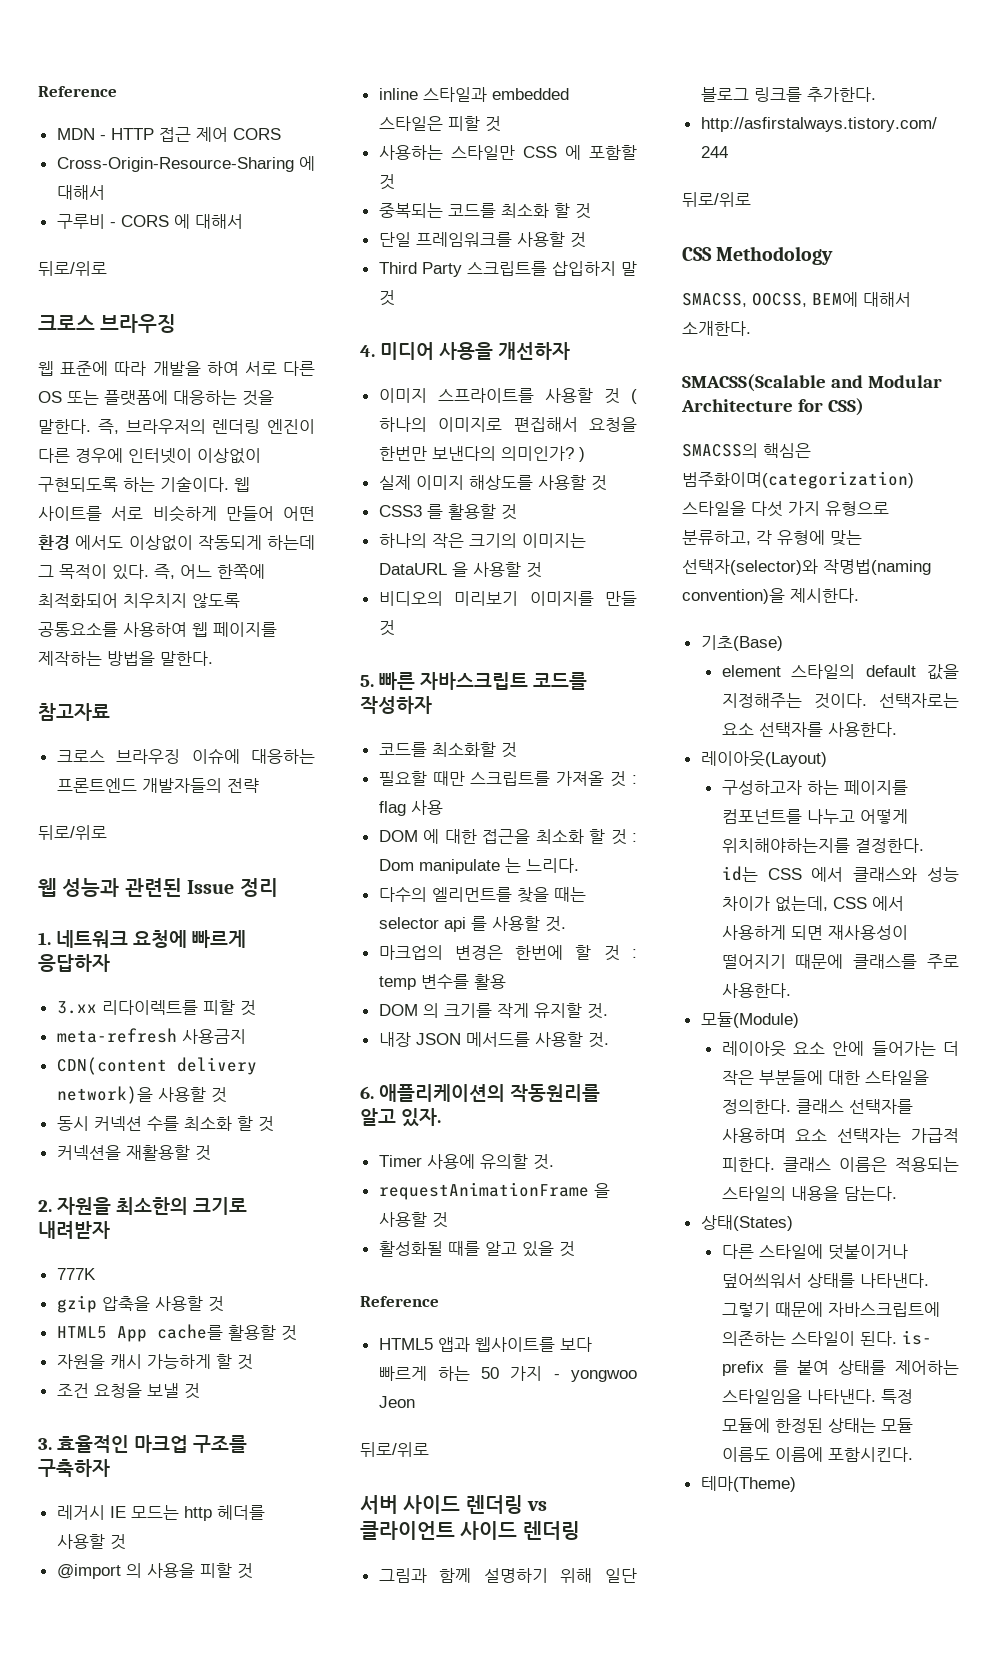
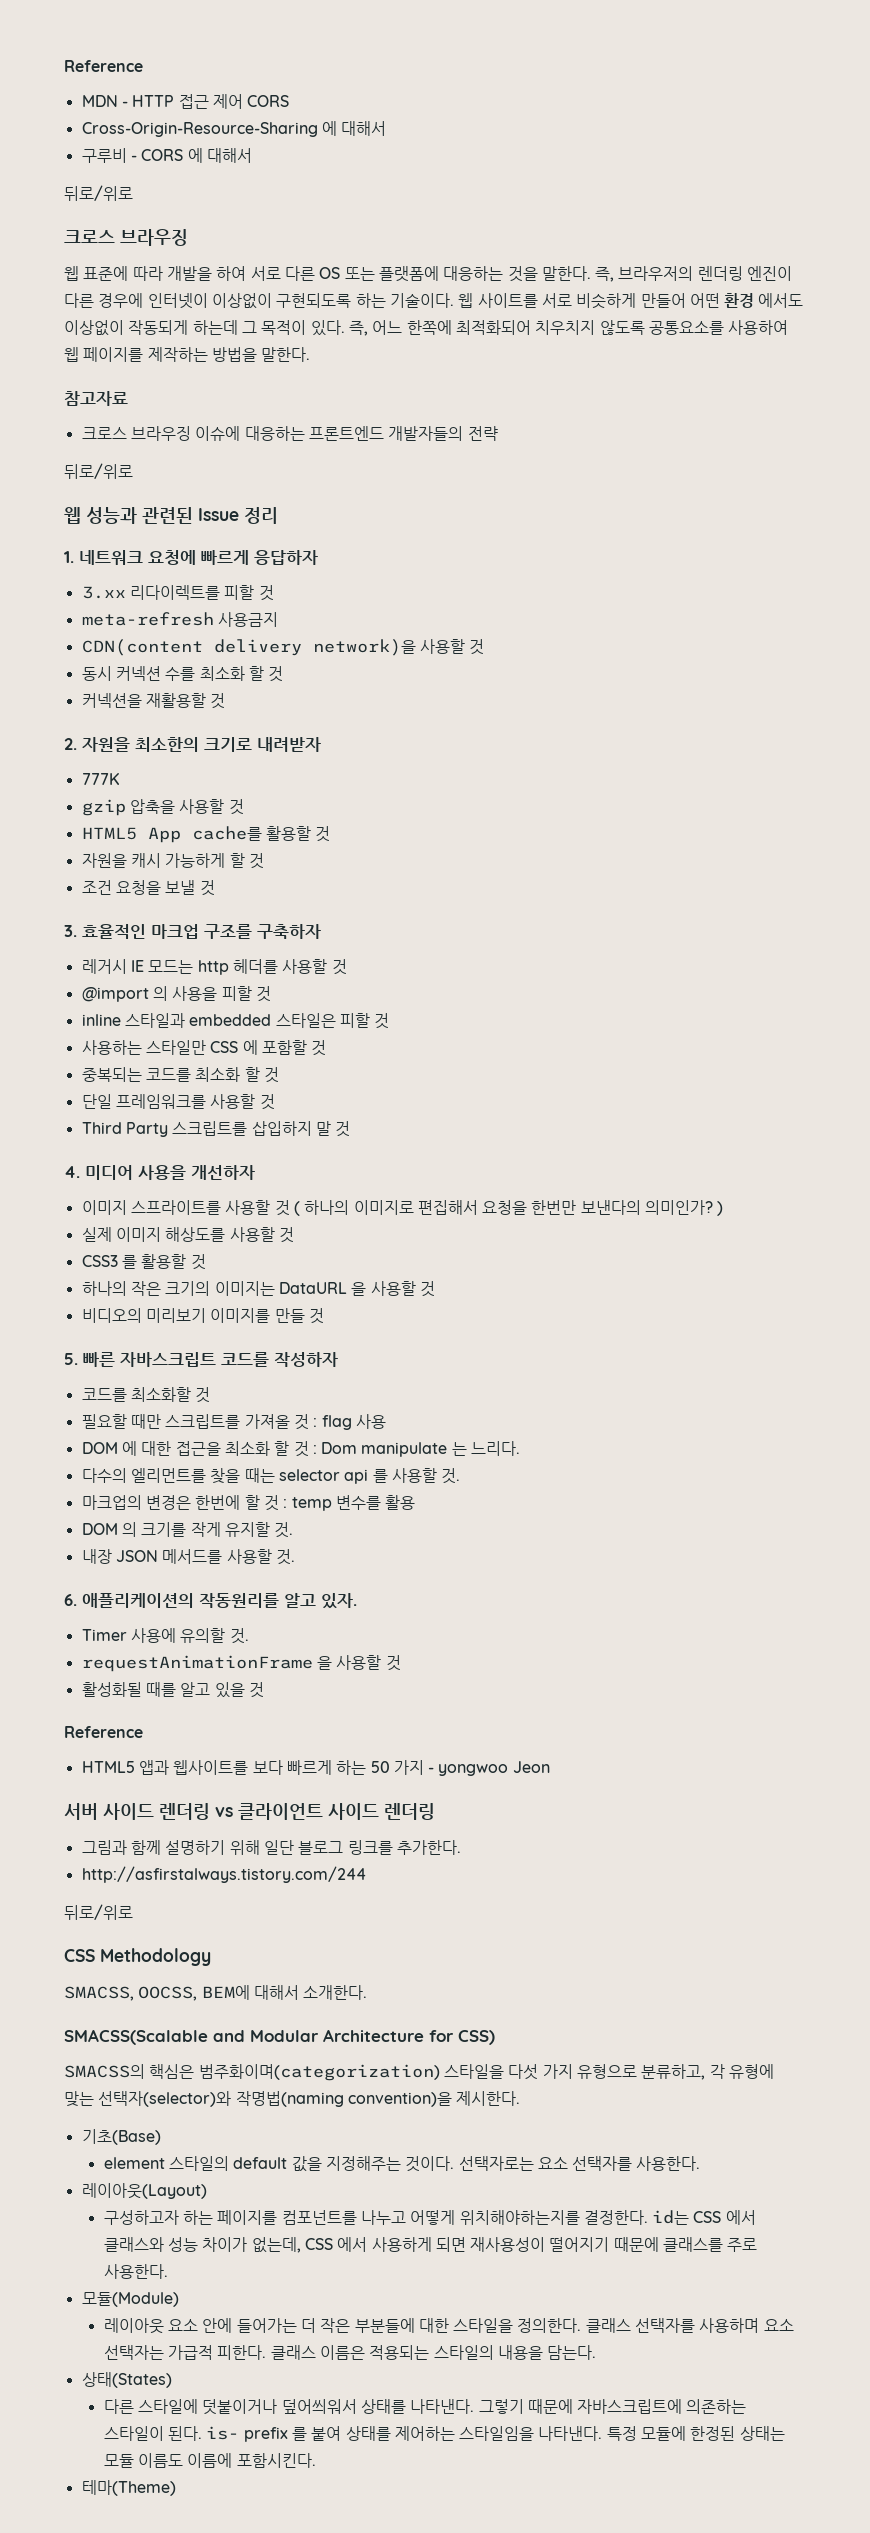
  HTML5 앱과 웹사이트를 보다 빠르게 하는 50 가지 - yongwoo Jeon
- 뒤로/위로

